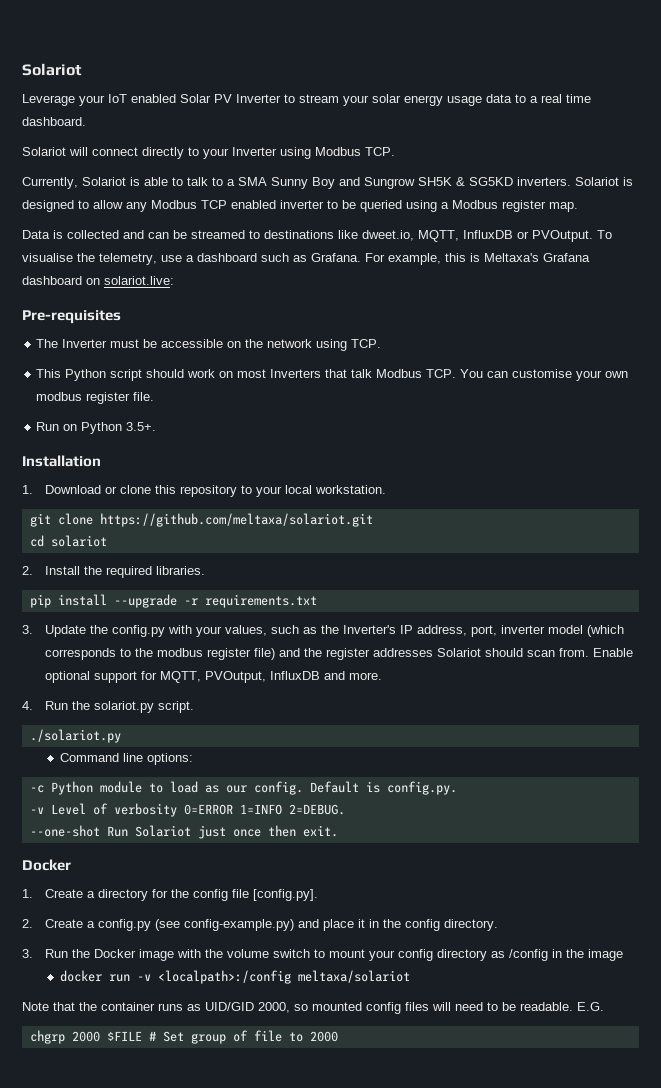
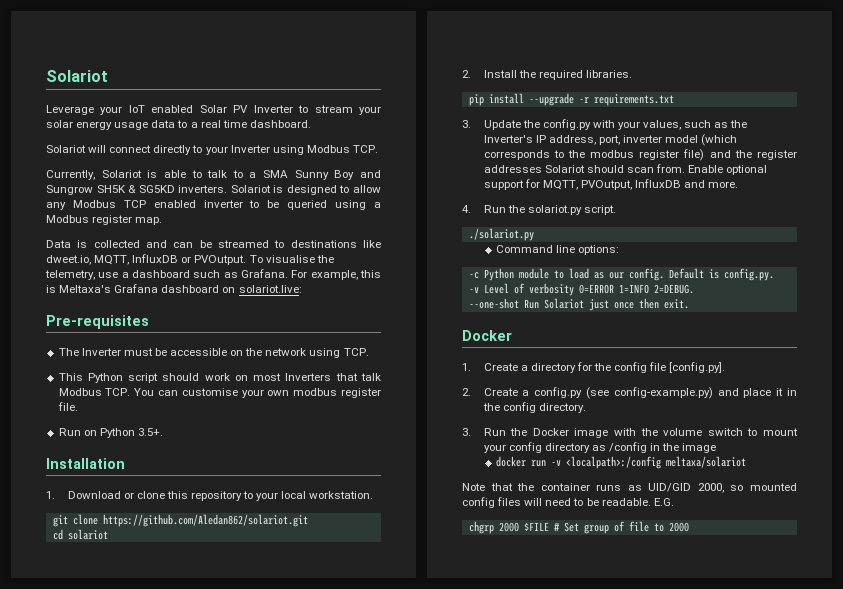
- git clone https://github.com/meltaxa/solariot.git
+ git clone https://github.com/Aledan862/solariot.git

